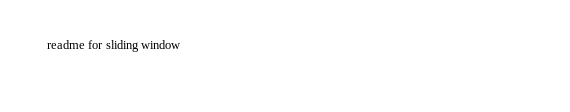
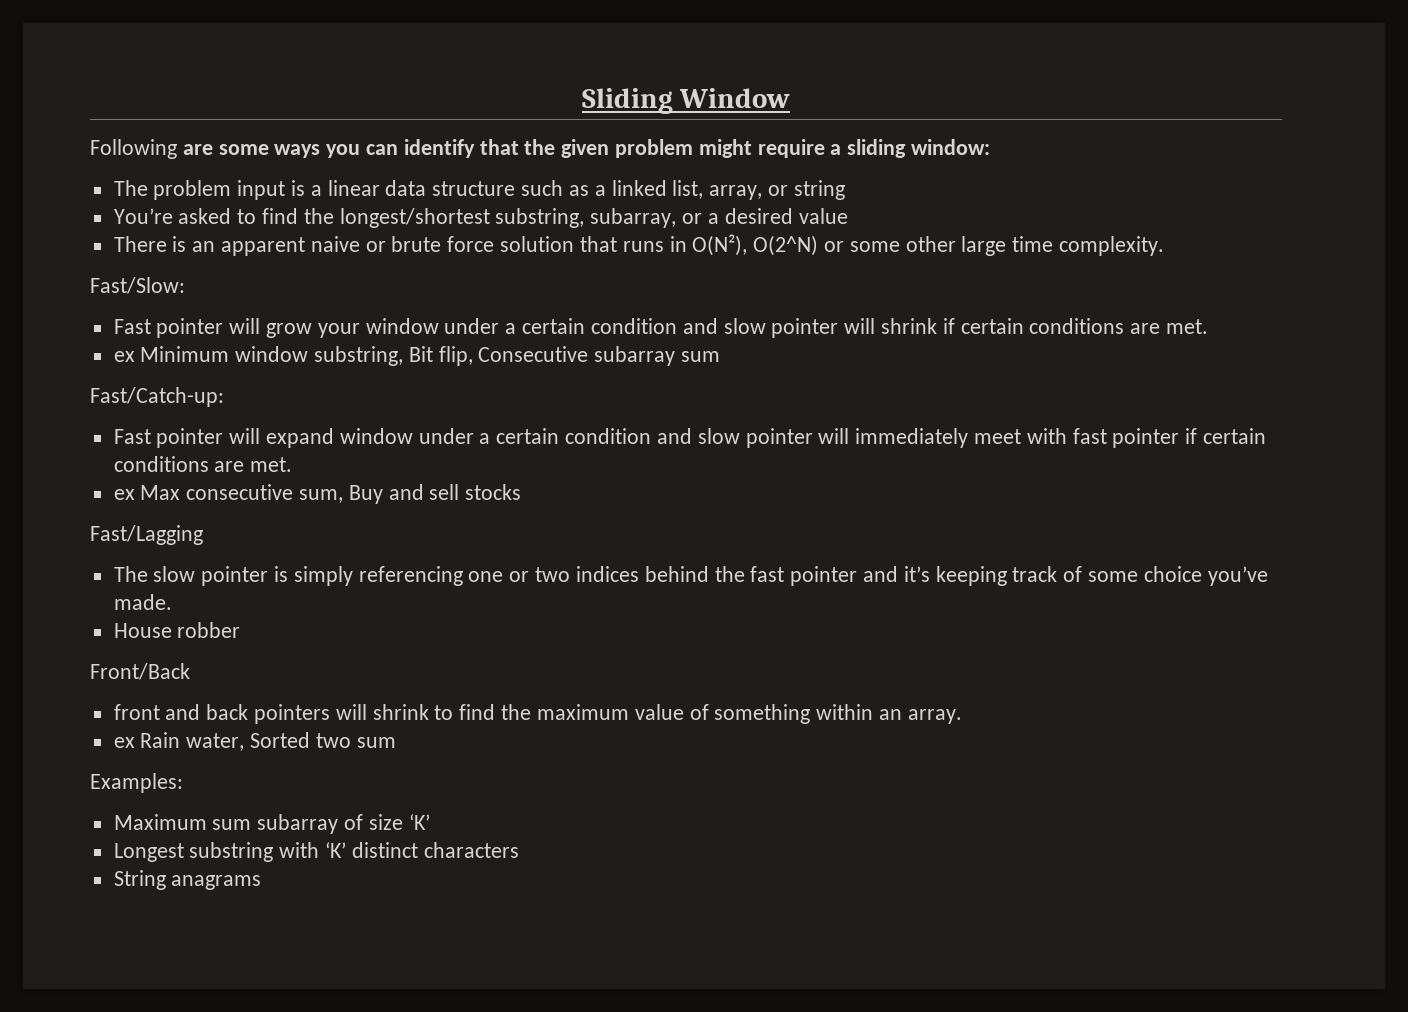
- readme for sliding window
+ Sliding Window
+ Following are some ways you can identify that the given problem might require a sliding window:
+ The problem input is a linear data structure such as a linked list, array, or string
+ You’re asked to find the longest/shortest substring, subarray, or a desired value
+ There is an apparent naive or brute force solution that runs in O(N²), O(2^N) or some other large time complexity.
+ Fast/Slow:
+ Fast pointer will grow your window under a certain condition and slow pointer will shrink if certain conditions are met.
+ ex Minimum window substring, Bit flip, Consecutive subarray sum
+ Fast/Catch-up:
+ Fast pointer will expand window under a certain condition and slow pointer will immediately meet with fast pointer if certain conditions are met.
+ ex Max consecutive sum, Buy and sell stocks
+ Fast/Lagging
+ The slow pointer is simply referencing one or two indices behind the fast pointer and it’s keeping track of some choice you’ve made.
+ House robber
+ Front/Back
+ front and back pointers will shrink to find the maximum value of something within an array.
+ ex Rain water, Sorted two sum
+ Examples:
+ Maximum sum subarray of size ‘K’
+ Longest substring with ‘K’ distinct characters
+ String anagrams

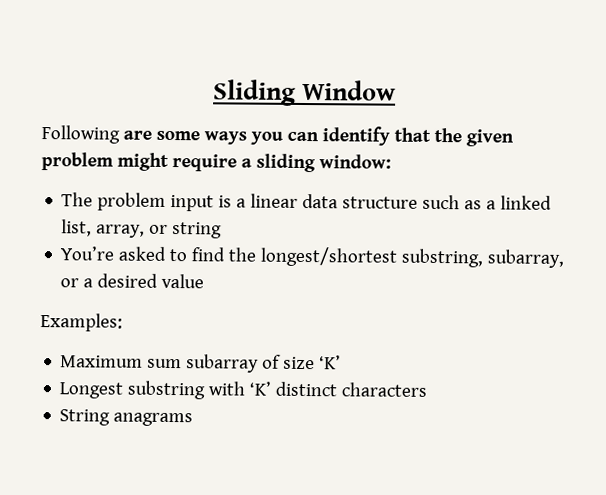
- There is an apparent naive or brute force solution that runs in O(N²), O(2^N) or some other large time complexity.
- Fast/Slow:
- Fast pointer will grow your window under a certain condition and slow pointer will shrink if certain conditions are met.
- ex Minimum window substring, Bit flip, Consecutive subarray sum
- Fast/Catch-up:
- Fast pointer will expand window under a certain condition and slow pointer will immediately meet with fast pointer if certain conditions are met.
- ex Max consecutive sum, Buy and sell stocks
- Fast/Lagging
- The slow pointer is simply referencing one or two indices behind the fast pointer and it’s keeping track of some choice you’ve made.
- House robber
- Front/Back
- front and back pointers will shrink to find the maximum value of something within an array.
- ex Rain water, Sorted two sum

